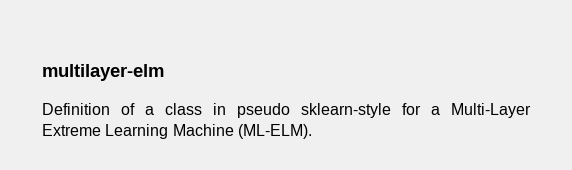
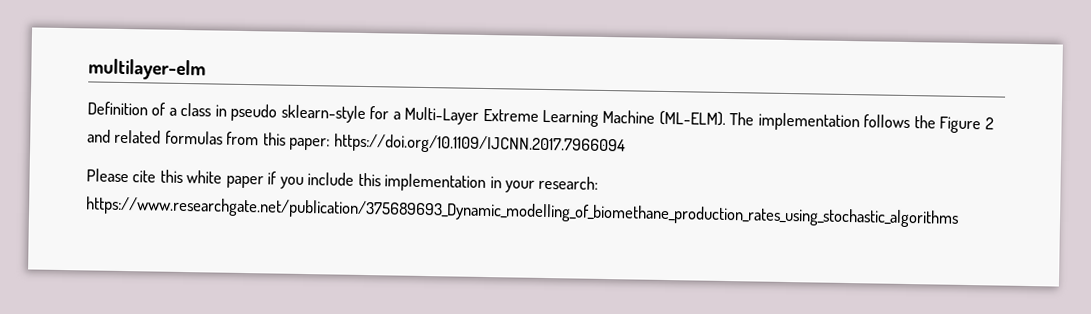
+ The implementation follows the Figure 2 and related formulas from this paper: https://doi.org/10.1109/IJCNN.2017.7966094
+ Please cite this white paper if you include this implementation in your research: https://www.researchgate.net/publication/375689693_Dynamic_modelling_of_biomethane_production_rates_using_stochastic_algorithms

